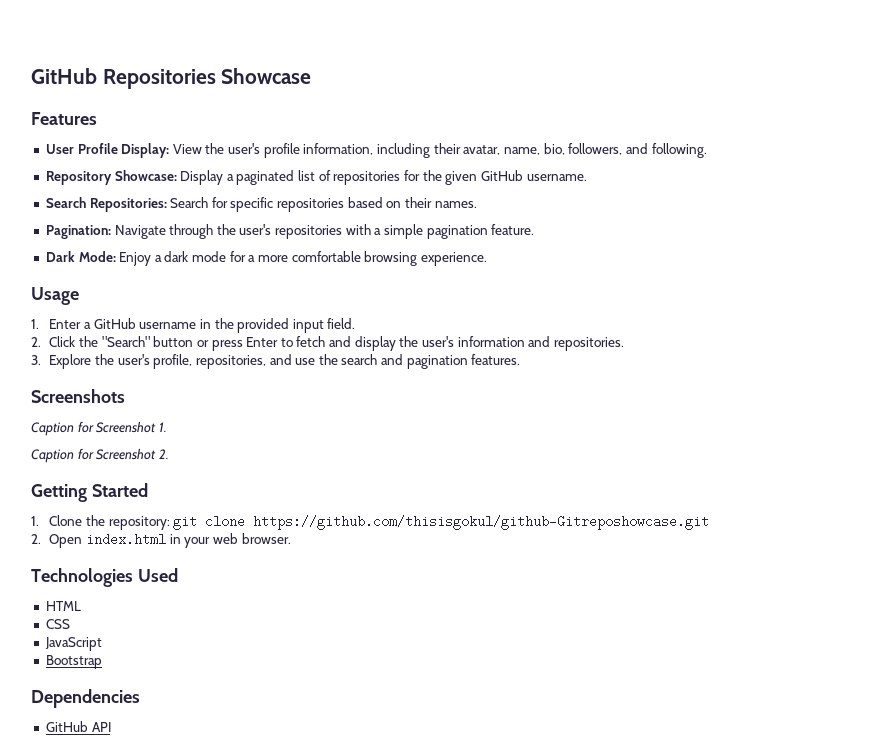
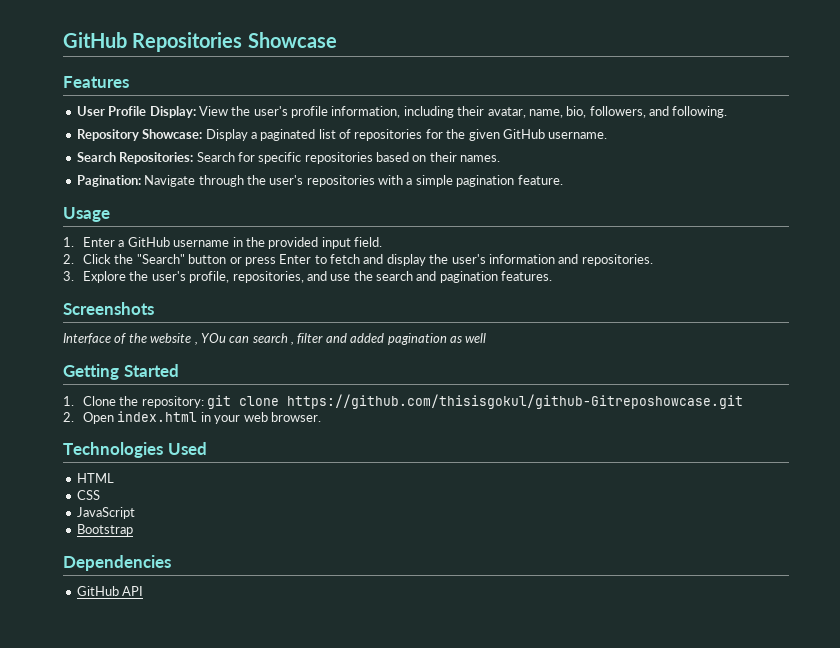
- Dark Mode: Enjoy a dark mode for a more comfortable browsing experience.
- Caption for Screenshot 1.
- Caption for Screenshot 2.
+ Interface of the website , YOu can search , filter and added pagination as well

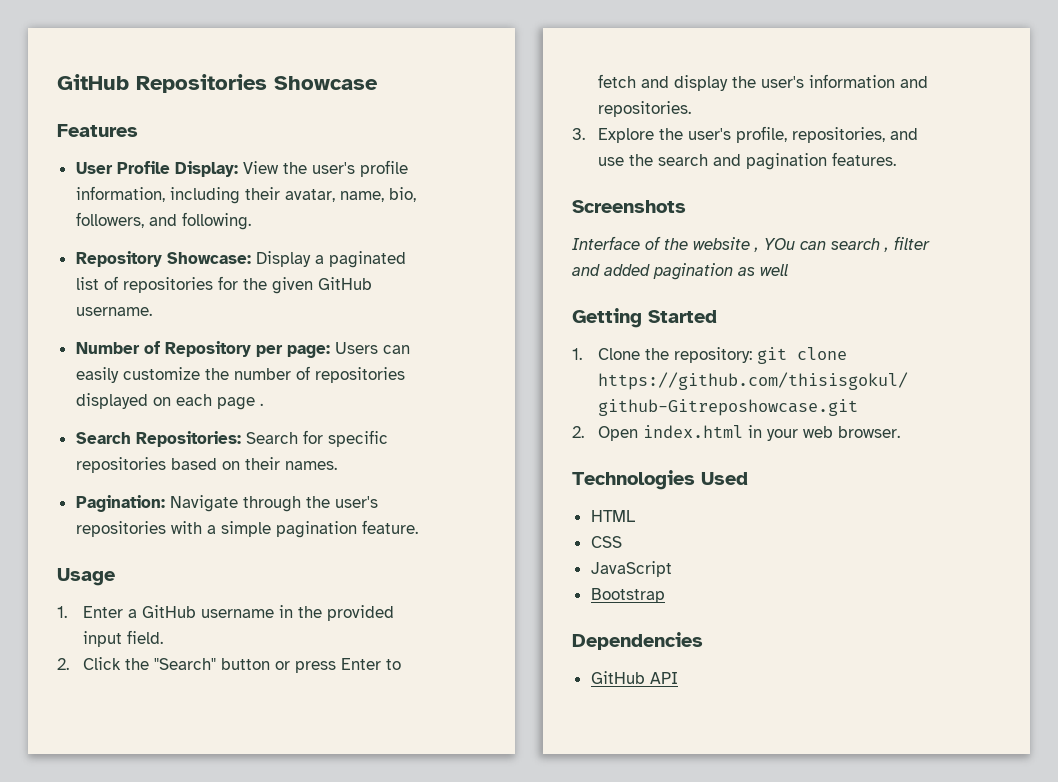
+ Number of Repository per page: Users can easily customize the number of repositories displayed on each page .

